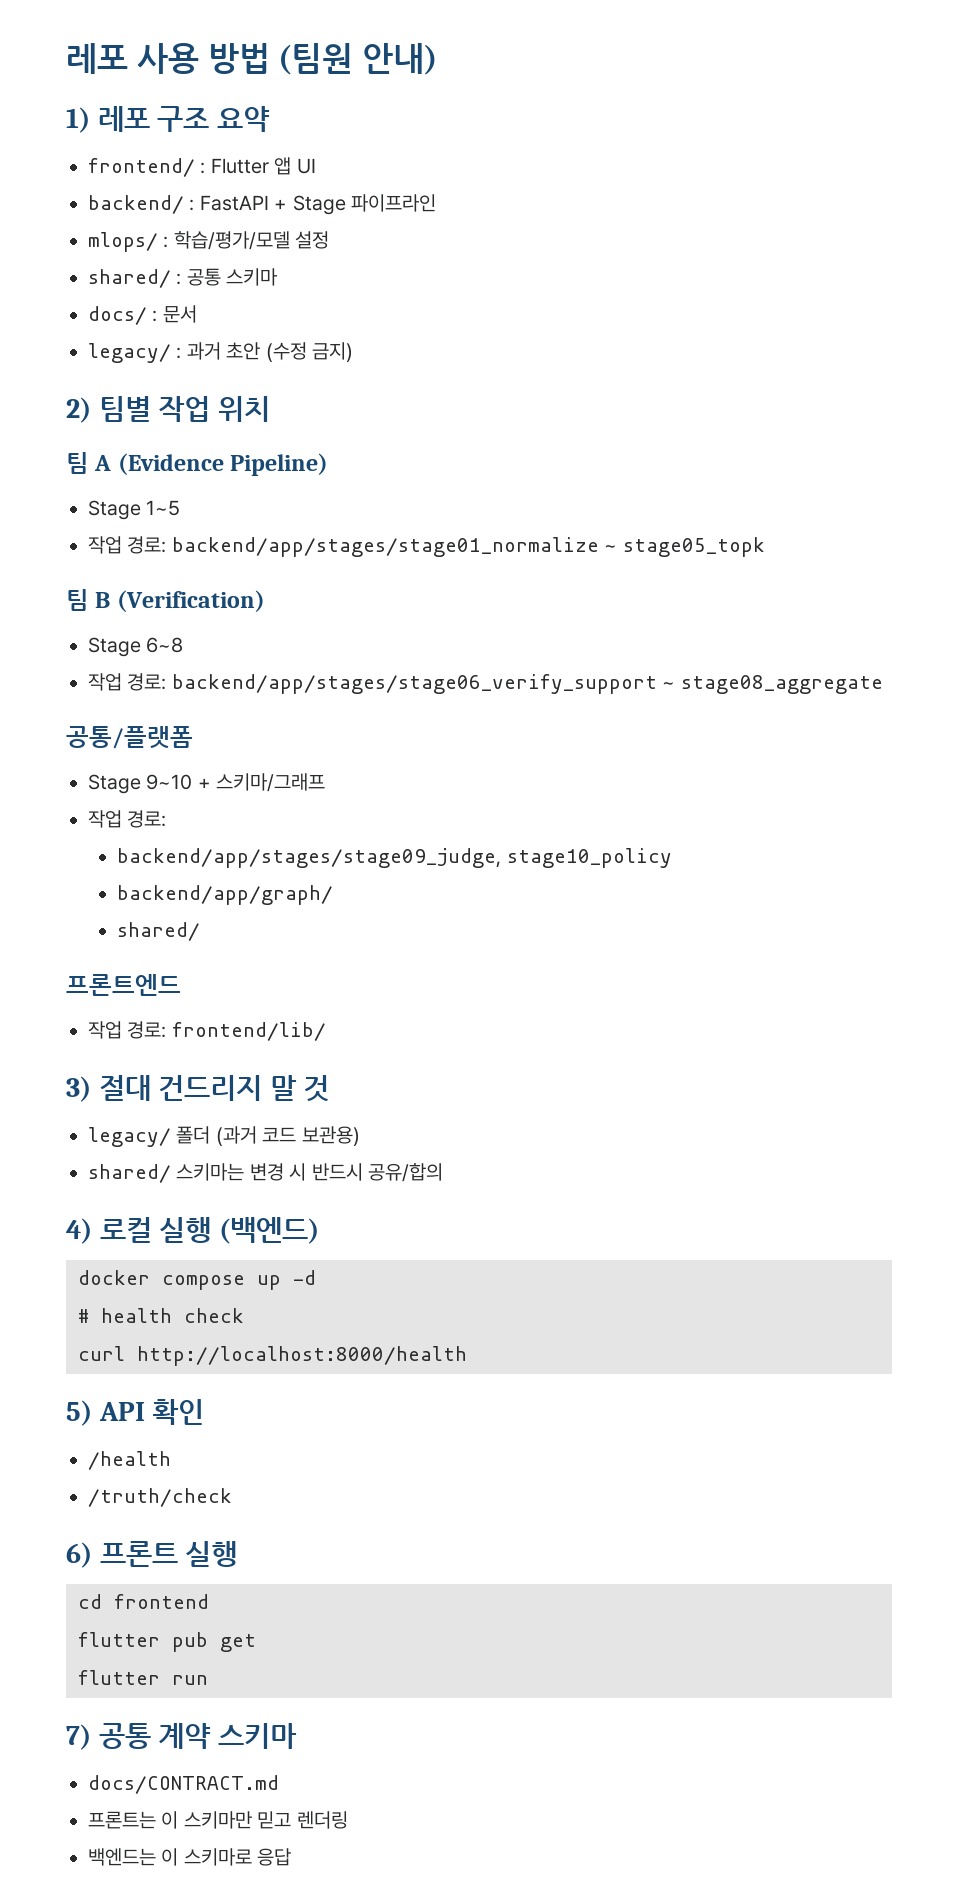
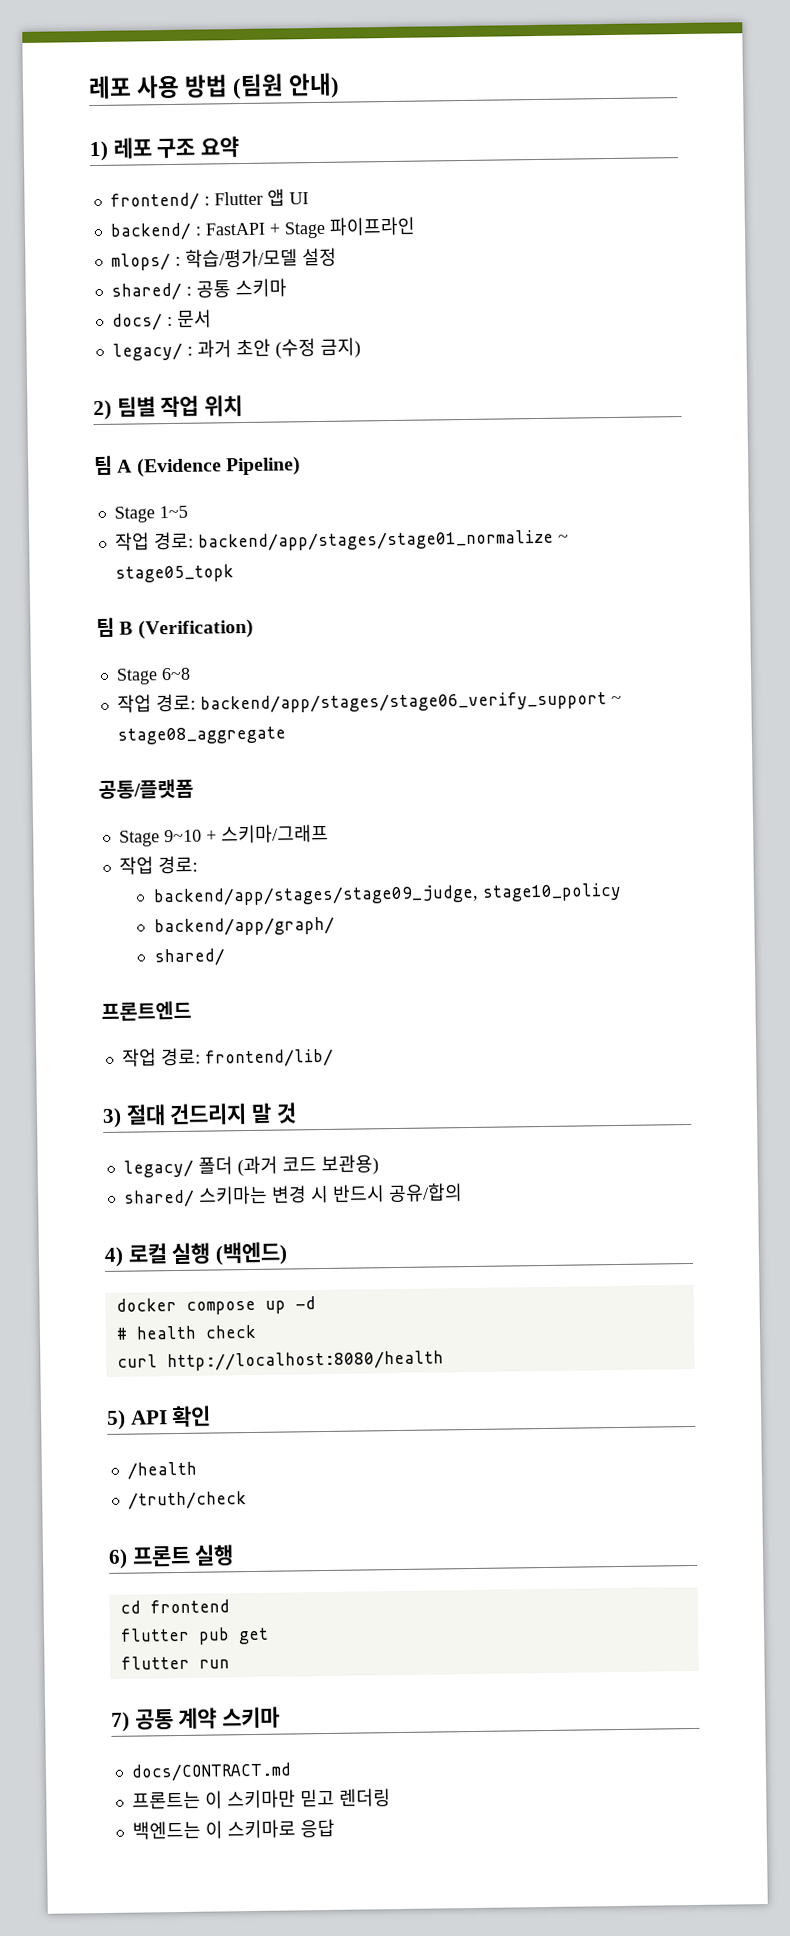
- curl http://localhost:8000/health
+ curl http://localhost:8080/health

